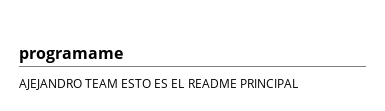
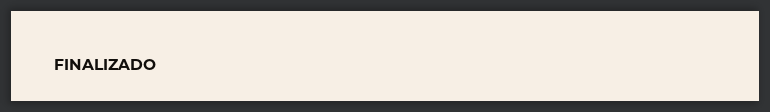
- programame
- AJEJANDRO TEAM ESTO ES EL README PRINCIPAL
+ FINALIZADO

